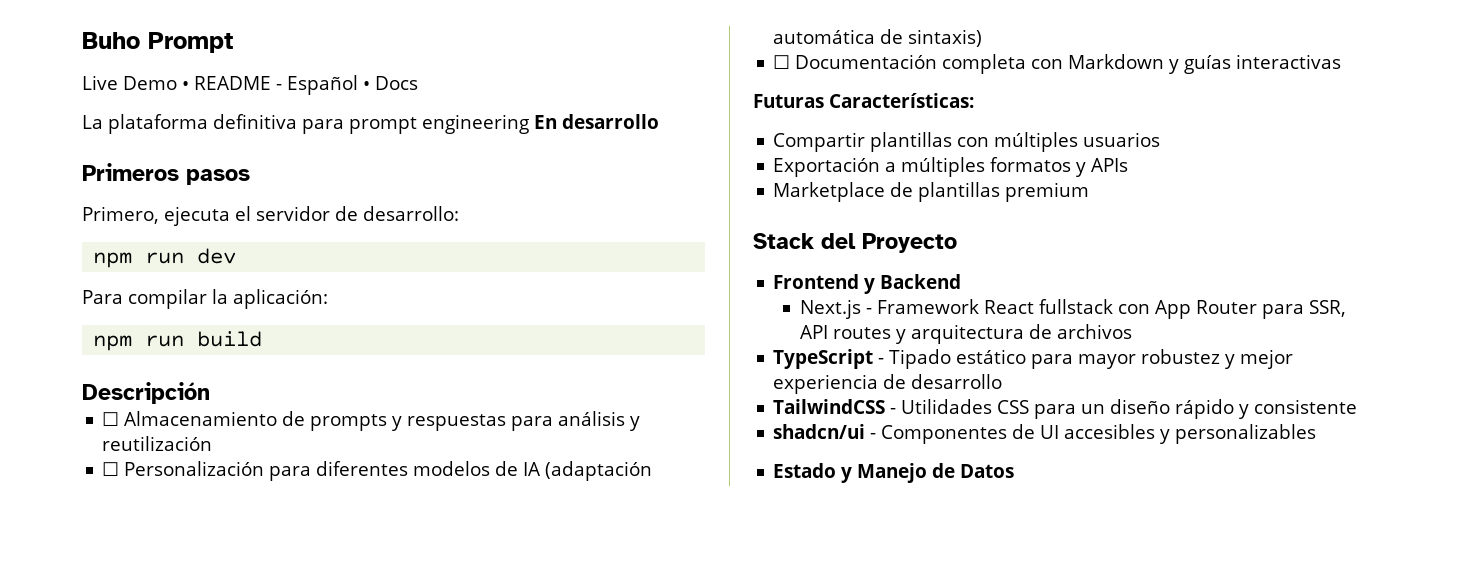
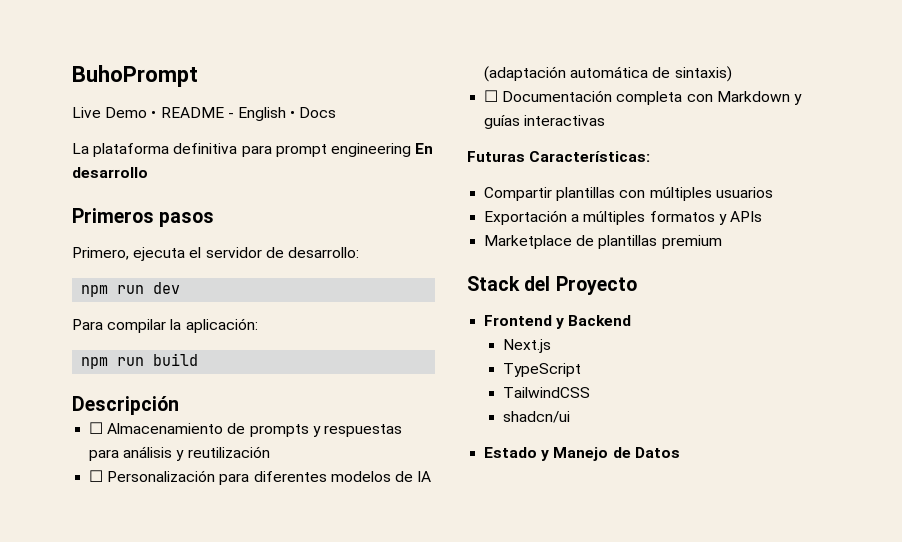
- Buho Prompt
+ BuhoPrompt
- Live Demo • README - Español • Docs
+ Live Demo • README - English • Docs
- Next.js - Framework React fullstack con App Router para SSR, API routes y arquitectura de archivos
- TypeScript - Tipado estático para mayor robustez y mejor experiencia de desarrollo
- TailwindCSS - Utilidades CSS para un diseño rápido y consistente
- shadcn/ui - Componentes de UI accesibles y personalizables
+ Next.js
+ TypeScript
+ TailwindCSS
+ shadcn/ui

